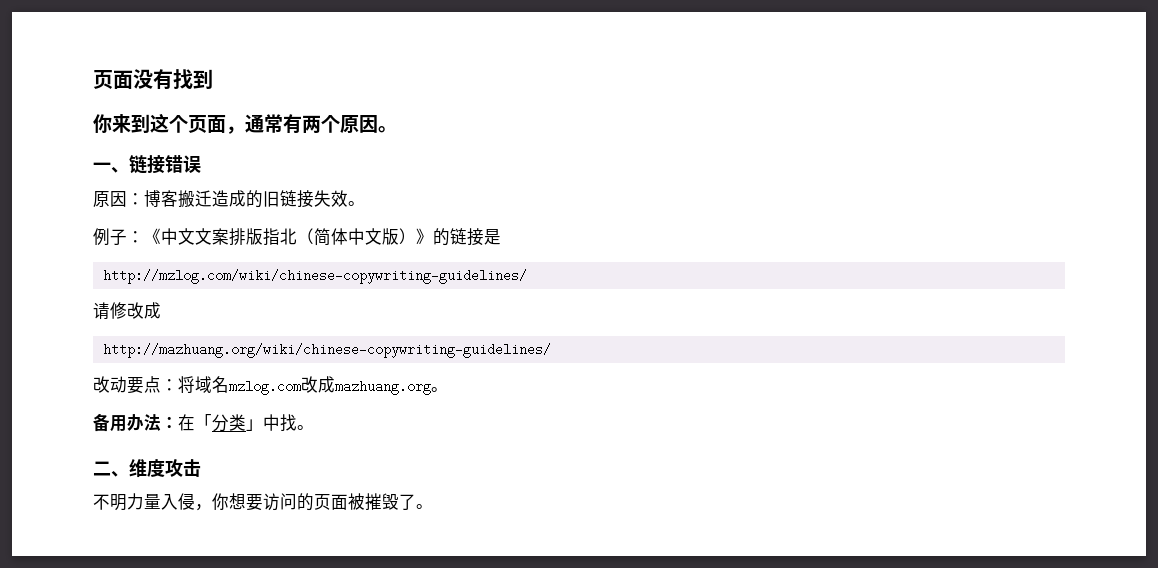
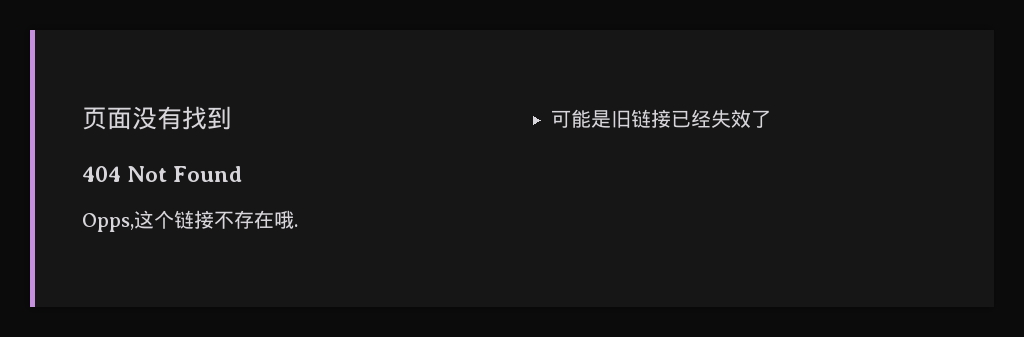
- 你来到这个页面，通常有两个原因。
- 一、链接错误
- 原因：博客搬迁造成的旧链接失效。
- 例子：《中文文案排版指北（简体中文版）》的链接是
- http://mzlog.com/wiki/chinese-copywriting-guidelines/
- 请修改成
- http://mazhuang.org/wiki/chinese-copywriting-guidelines/
- 改动要点：将域名mzlog.com改成mazhuang.org。
- 备用办法：在「分类」中找。
- 二、维度攻击
- 不明力量入侵，你想要访问的页面被摧毁了。
+ 404 Not Found
+ Opps,这个链接不存在哦.
+ 可能是旧链接已经失效了

